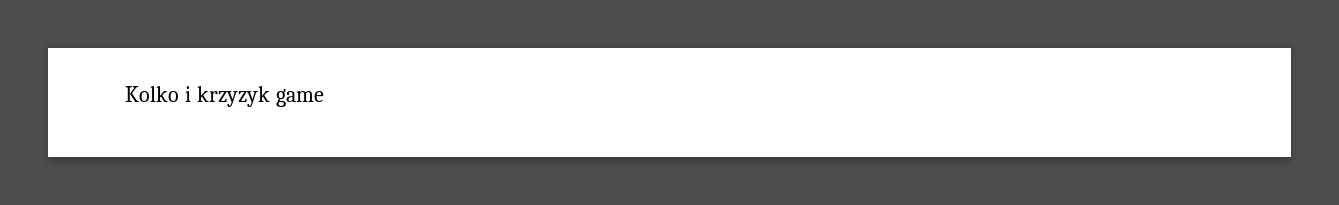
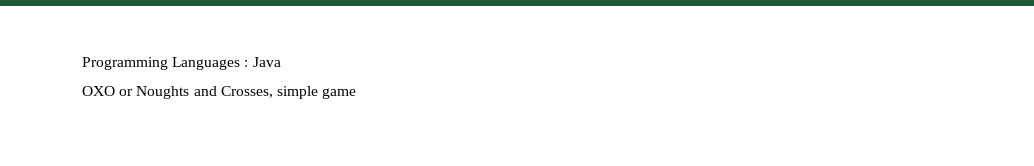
- Kolko i krzyzyk game
+ Programming Languages : Java
+ OXO or Noughts and Crosses, simple game

